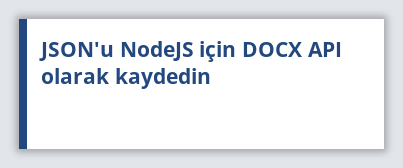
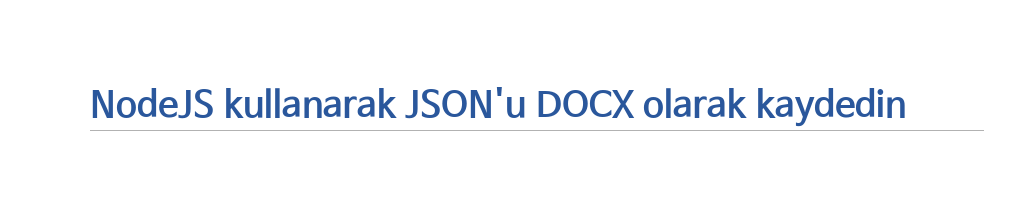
- JSON'u NodeJS için DOCX API olarak kaydedin
+ NodeJS kullanarak JSON'u DOCX olarak kaydedin

